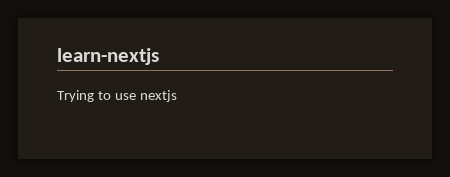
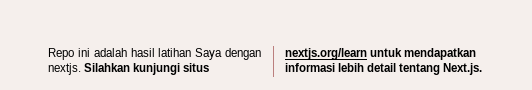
- learn-nextjs
- Trying to use nextjs
+ Repo ini adalah hasil latihan Saya dengan nextjs. Silahkan kunjungi situs nextjs.org/learn untuk mendapatkan informasi lebih detail tentang Next.js.

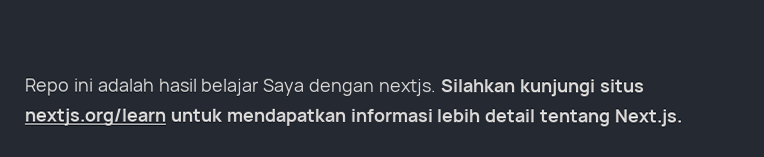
- Repo ini adalah hasil latihan Saya dengan nextjs.
+ Repo ini adalah hasil belajar Saya dengan nextjs.

